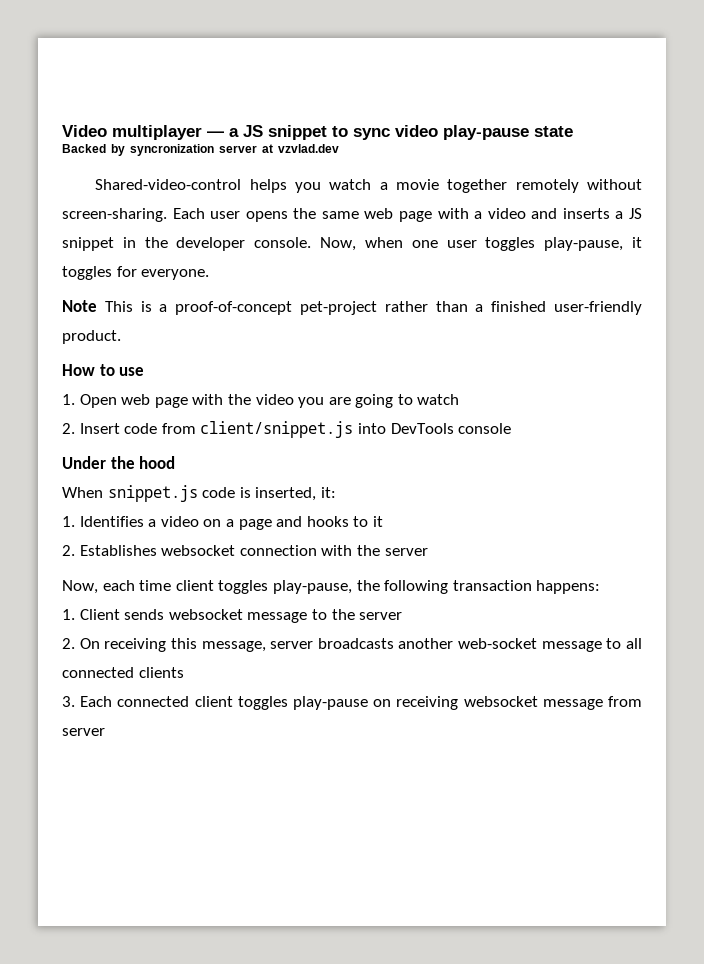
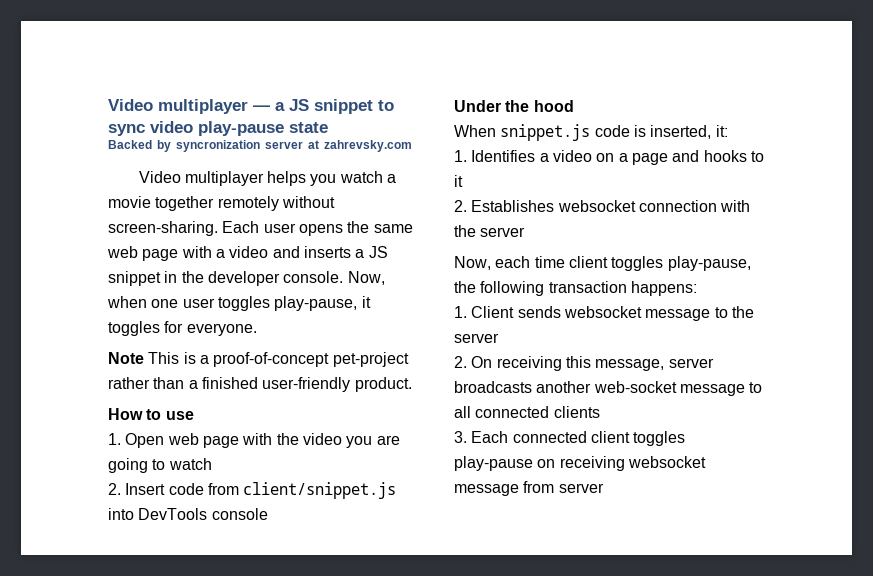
- Backed by syncronization server at vzvlad.dev
- Shared-video-control helps you watch a movie together remotely without screen-sharing.
+ Backed by syncronization server at zahrevsky.com
+ Video multiplayer helps you watch a movie together remotely without screen-sharing.

